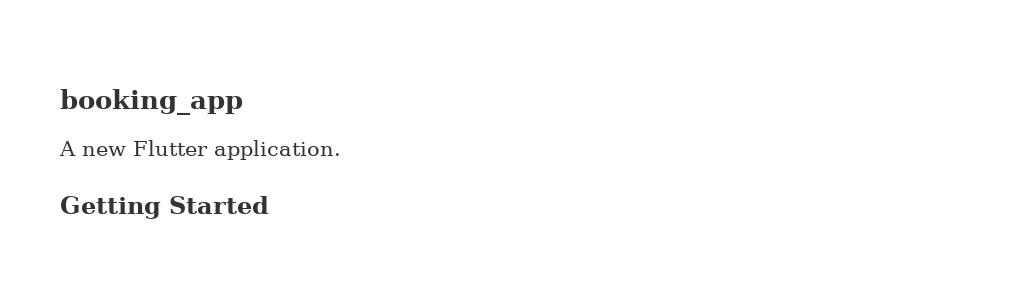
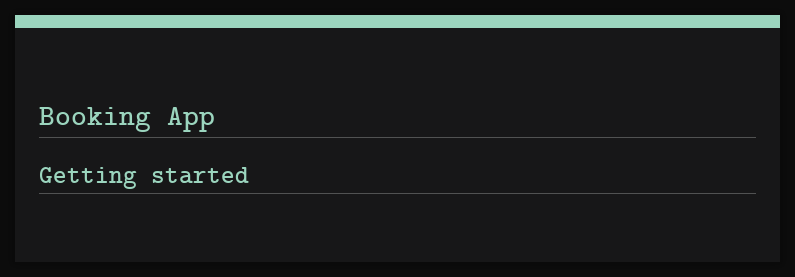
- booking_app
- A new Flutter application.
+ Booking App
- Getting Started
+ Getting started

